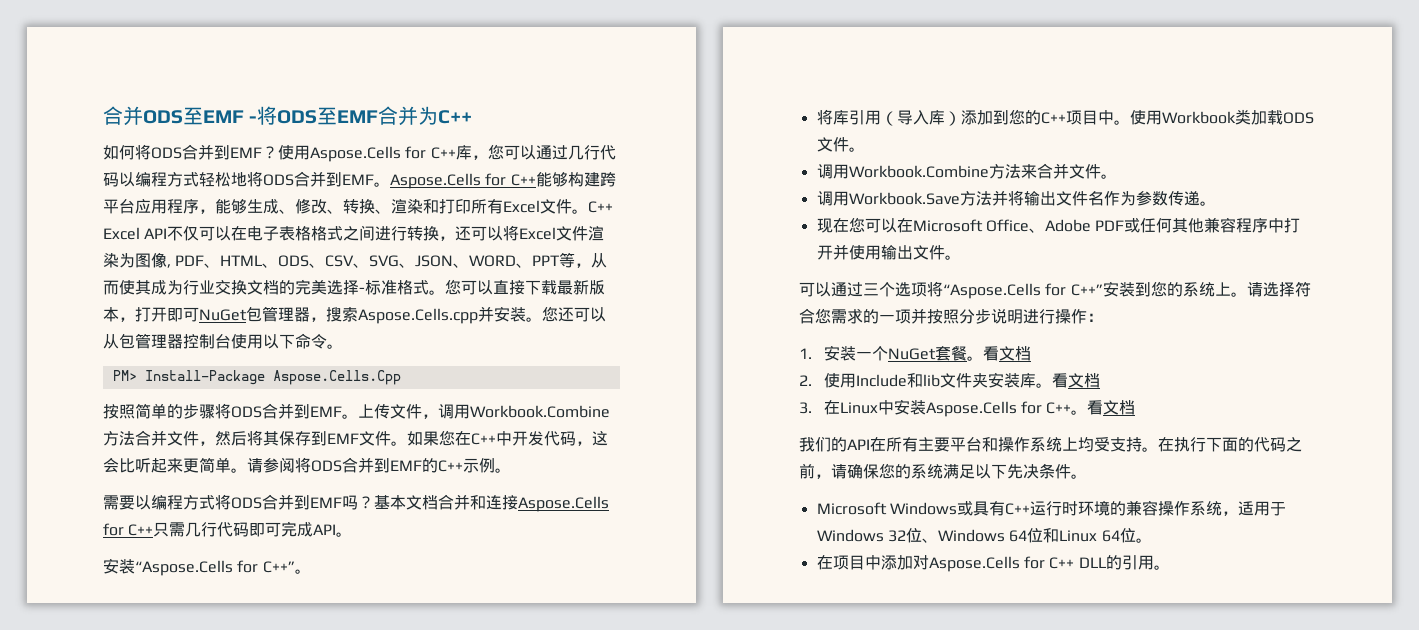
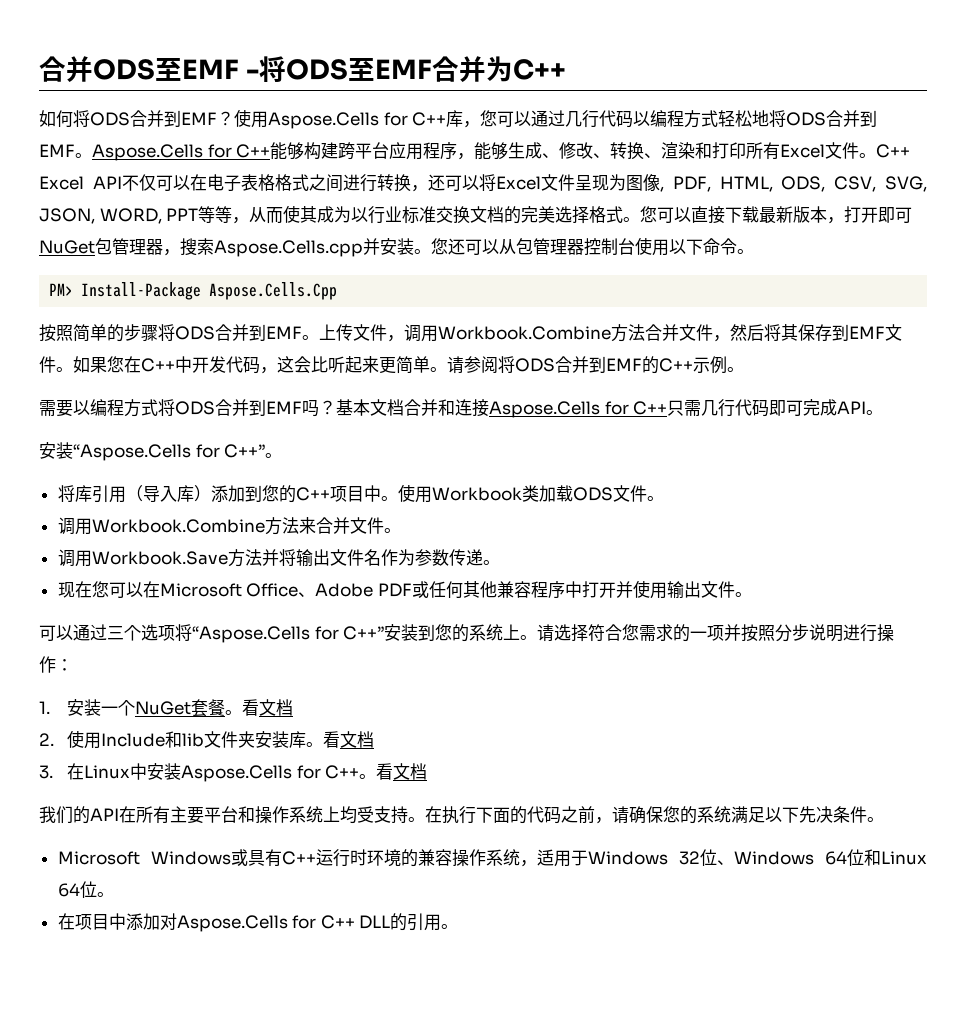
- C++ Excel API不仅可以在电子表格格式之间进行转换，还可以将Excel文件渲染为图像, PDF、HTML、ODS、CSV、SVG、JSON、WORD、PPT等，从而使其成为行业交换文档的完美选择-标准格式。
+ C++ Excel API不仅可以在电子表格格式之间进行转换，还可以将Excel文件呈现为图像, PDF, HTML, ODS, CSV, SVG, JSON, WORD, PPT等等，从而使其成为以行业标准交换文档的完美选择格式。

